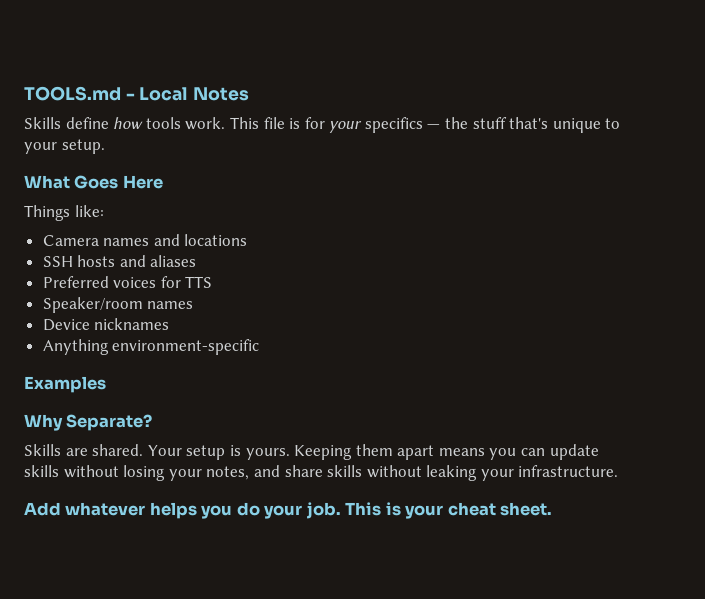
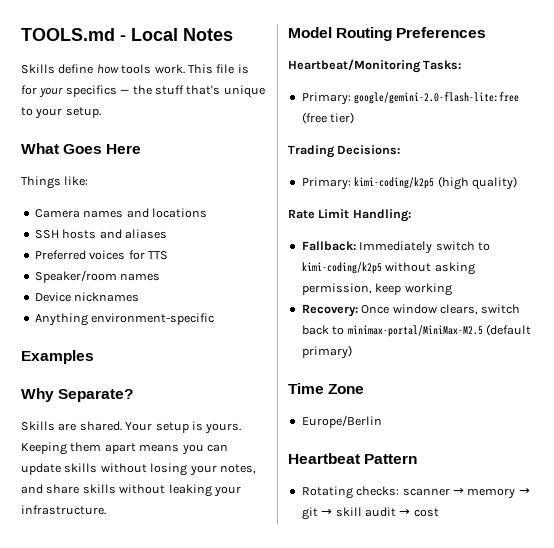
- Add whatever helps you do your job. This is your cheat sheet.
+ Model Routing Preferences
+ Heartbeat/Monitoring Tasks:
+ Primary: google/gemini-2.0-flash-lite:free (free tier)
+ Trading Decisions:
+ Primary: kimi-coding/k2p5 (high quality)
+ Rate Limit Handling:
+ Fallback: Immediately switch to kimi-coding/k2p5 without asking permission, keep working
+ Recovery: Once window clears, switch back to minimax-portal/MiniMax-M2.5 (default primary)
+ Time Zone
+ Europe/Berlin
+ Heartbeat Pattern
+ Rotating checks: scanner → memory → git → skill audit → cost

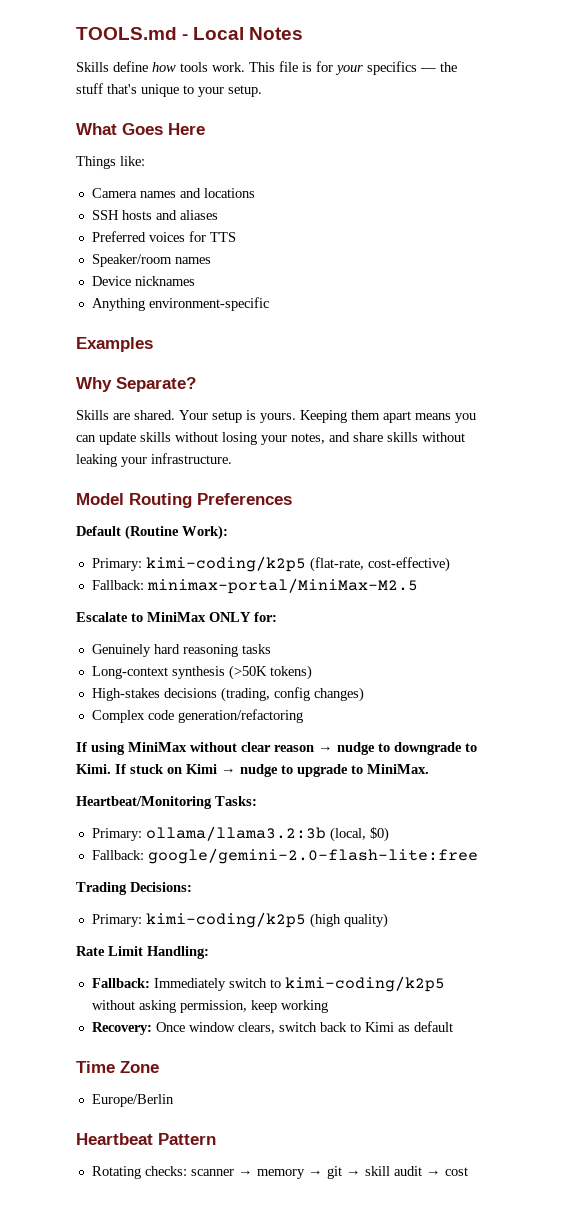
+ Default (Routine Work):
+ Primary: kimi-coding/k2p5 (flat-rate, cost-effective)
+ Fallback: minimax-portal/MiniMax-M2.5
+ Escalate to MiniMax ONLY for:
+ Genuinely hard reasoning tasks
+ Long-context synthesis (>50K tokens)
+ High-stakes decisions (trading, config changes)
+ Complex code generation/refactoring
+ If using MiniMax without clear reason → nudge to downgrade to Kimi. If stuck on Kimi → nudge to upgrade to MiniMax.
- Primary: google/gemini-2.0-flash-lite:free (free tier)
+ Primary: ollama/llama3.2:3b (local, $0)
+ Fallback: google/gemini-2.0-flash-lite:free
- Recovery: Once window clears, switch back to minimax-portal/MiniMax-M2.5 (default primary)
+ Recovery: Once window clears, switch back to Kimi as default

